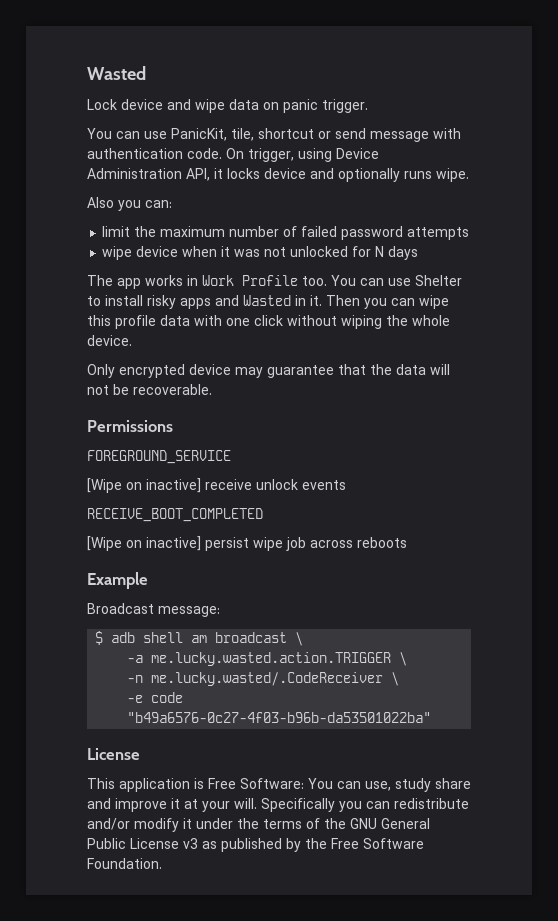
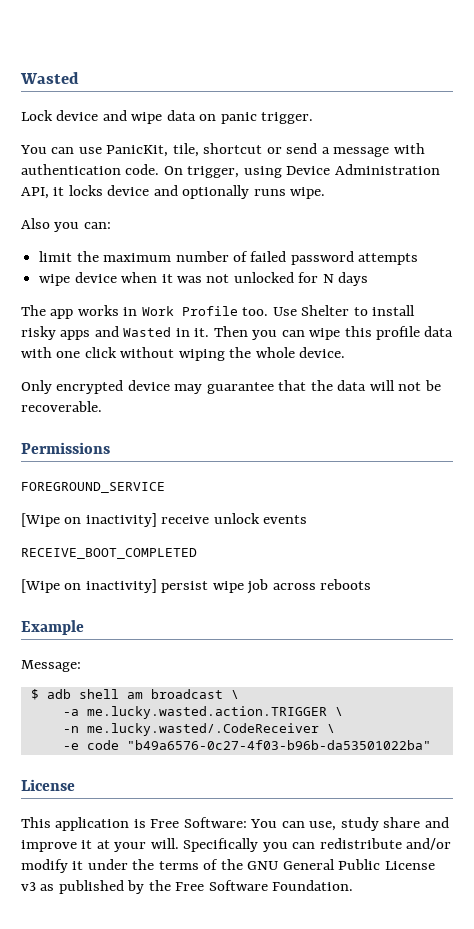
- You can use PanicKit, tile, shortcut or send message with authentication code.
+ You can use PanicKit, tile, shortcut or send a message with authentication code.
- You can use Shelter to install risky apps and Wasted in it.
+ Use Shelter to install risky apps and Wasted in it.
- [Wipe on inactive] receive unlock events
+ [Wipe on inactivity] receive unlock events
- [Wipe on inactive] persist wipe job across reboots
+ [Wipe on inactivity] persist wipe job across reboots
- Broadcast message:
+ Message:

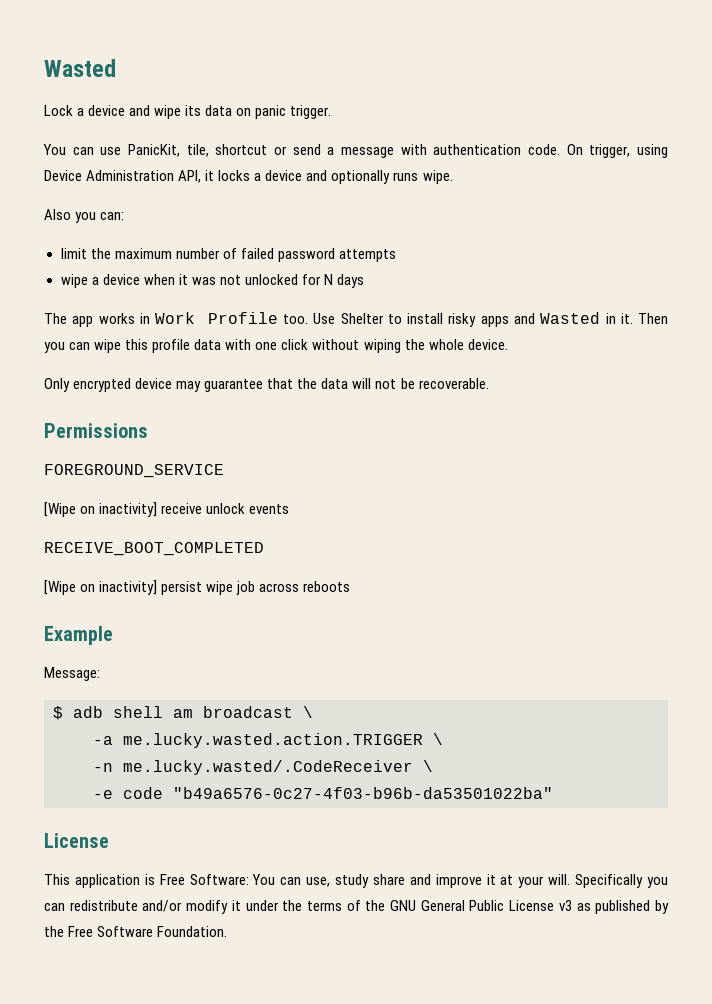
- Lock device and wipe data on panic trigger.
+ Lock a device and wipe its data on panic trigger.
- On trigger, using Device Administration API, it locks device and optionally runs wipe.
+ On trigger, using Device Administration API, it locks a device and optionally runs wipe.
- wipe device when it was not unlocked for N days
+ wipe a device when it was not unlocked for N days

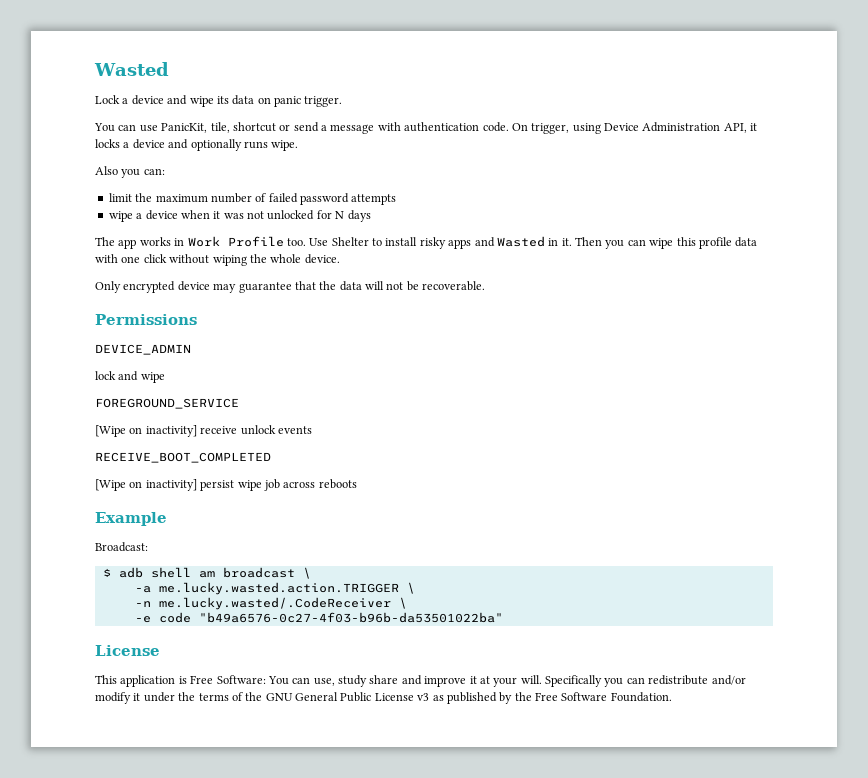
+ DEVICE_ADMIN
+ lock and wipe
- Message:
+ Broadcast:

